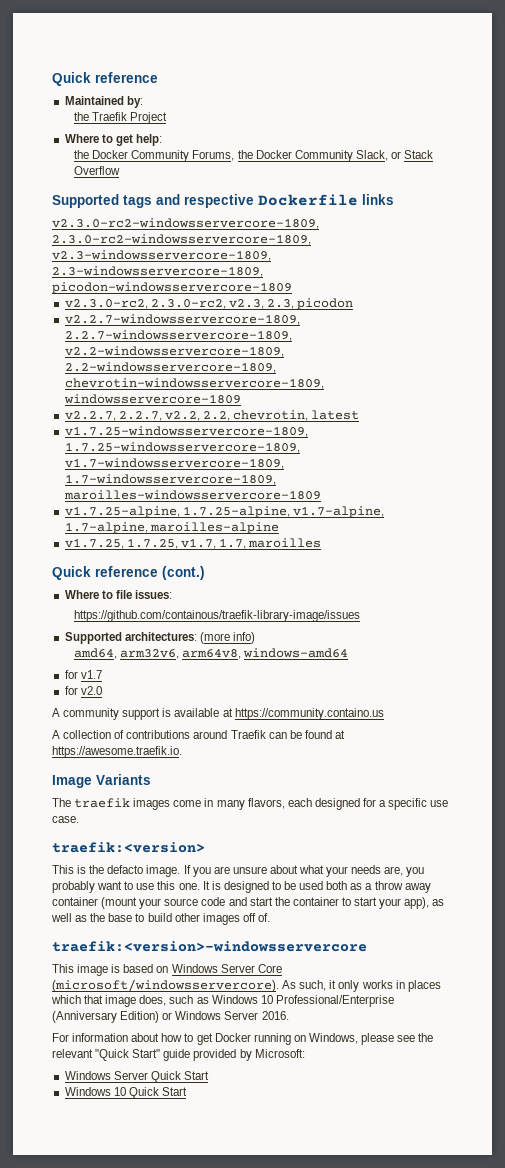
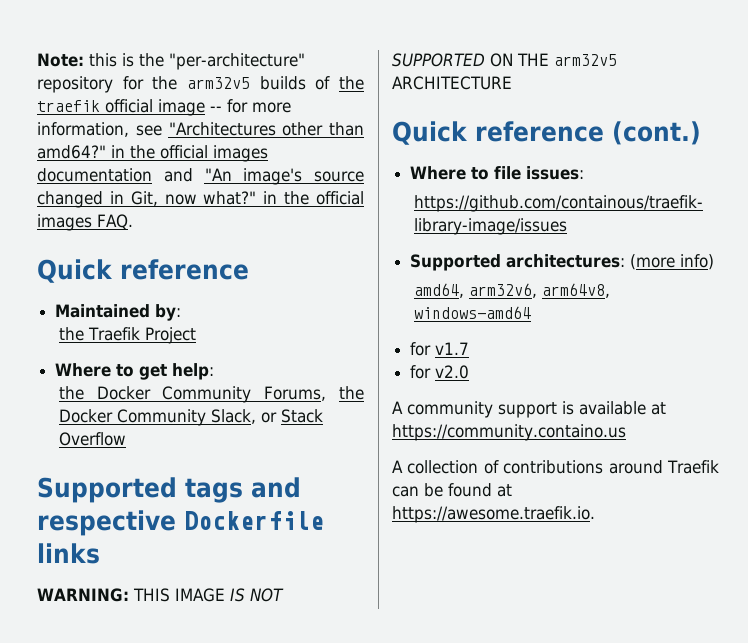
+ Note: this is the "per-architecture" repository for the arm32v5 builds of the traefik official image -- for more information, see "Architectures other than amd64?" in the official images documentation and "An image's source changed in Git, now what?" in the official images FAQ.
- v2.3.0-rc2-windowsservercore-1809, 2.3.0-rc2-windowsservercore-1809, v2.3-windowsservercore-1809, 2.3-windowsservercore-1809, picodon-windowsservercore-1809
- v2.3.0-rc2, 2.3.0-rc2, v2.3, 2.3, picodon
- v2.2.7-windowsservercore-1809, 2.2.7-windowsservercore-1809, v2.2-windowsservercore-1809, 2.2-windowsservercore-1809, chevrotin-windowsservercore-1809, windowsservercore-1809
- v2.2.7, 2.2.7, v2.2, 2.2, chevrotin, latest
- v1.7.25-windowsservercore-1809, 1.7.25-windowsservercore-1809, v1.7-windowsservercore-1809, 1.7-windowsservercore-1809, maroilles-windowsservercore-1809
- v1.7.25-alpine, 1.7.25-alpine, v1.7-alpine, 1.7-alpine, maroilles-alpine
- v1.7.25, 1.7.25, v1.7, 1.7, maroilles
+ WARNING: THIS IMAGE IS NOT SUPPORTED ON THE arm32v5 ARCHITECTURE
- Image Variants
- The traefik images come in many flavors, each designed for a specific use case.
- traefik:<version>
- This is the defacto image. If you are unsure about what your needs are, you probably want to use this one. It is designed to be used both as a throw away container (mount your source code and start the container to start your app), as well as the base to build other images off of.
- traefik:<version>-windowsservercore
- This image is based on Windows Server Core (microsoft/windowsservercore). As such, it only works in places which that image does, such as Windows 10 Professional/Enterprise (Anniversary Edition) or Windows Server 2016.
- For information about how to get Docker running on Windows, please see the relevant "Quick Start" guide provided by Microsoft:
- Windows Server Quick Start
- Windows 10 Quick Start

